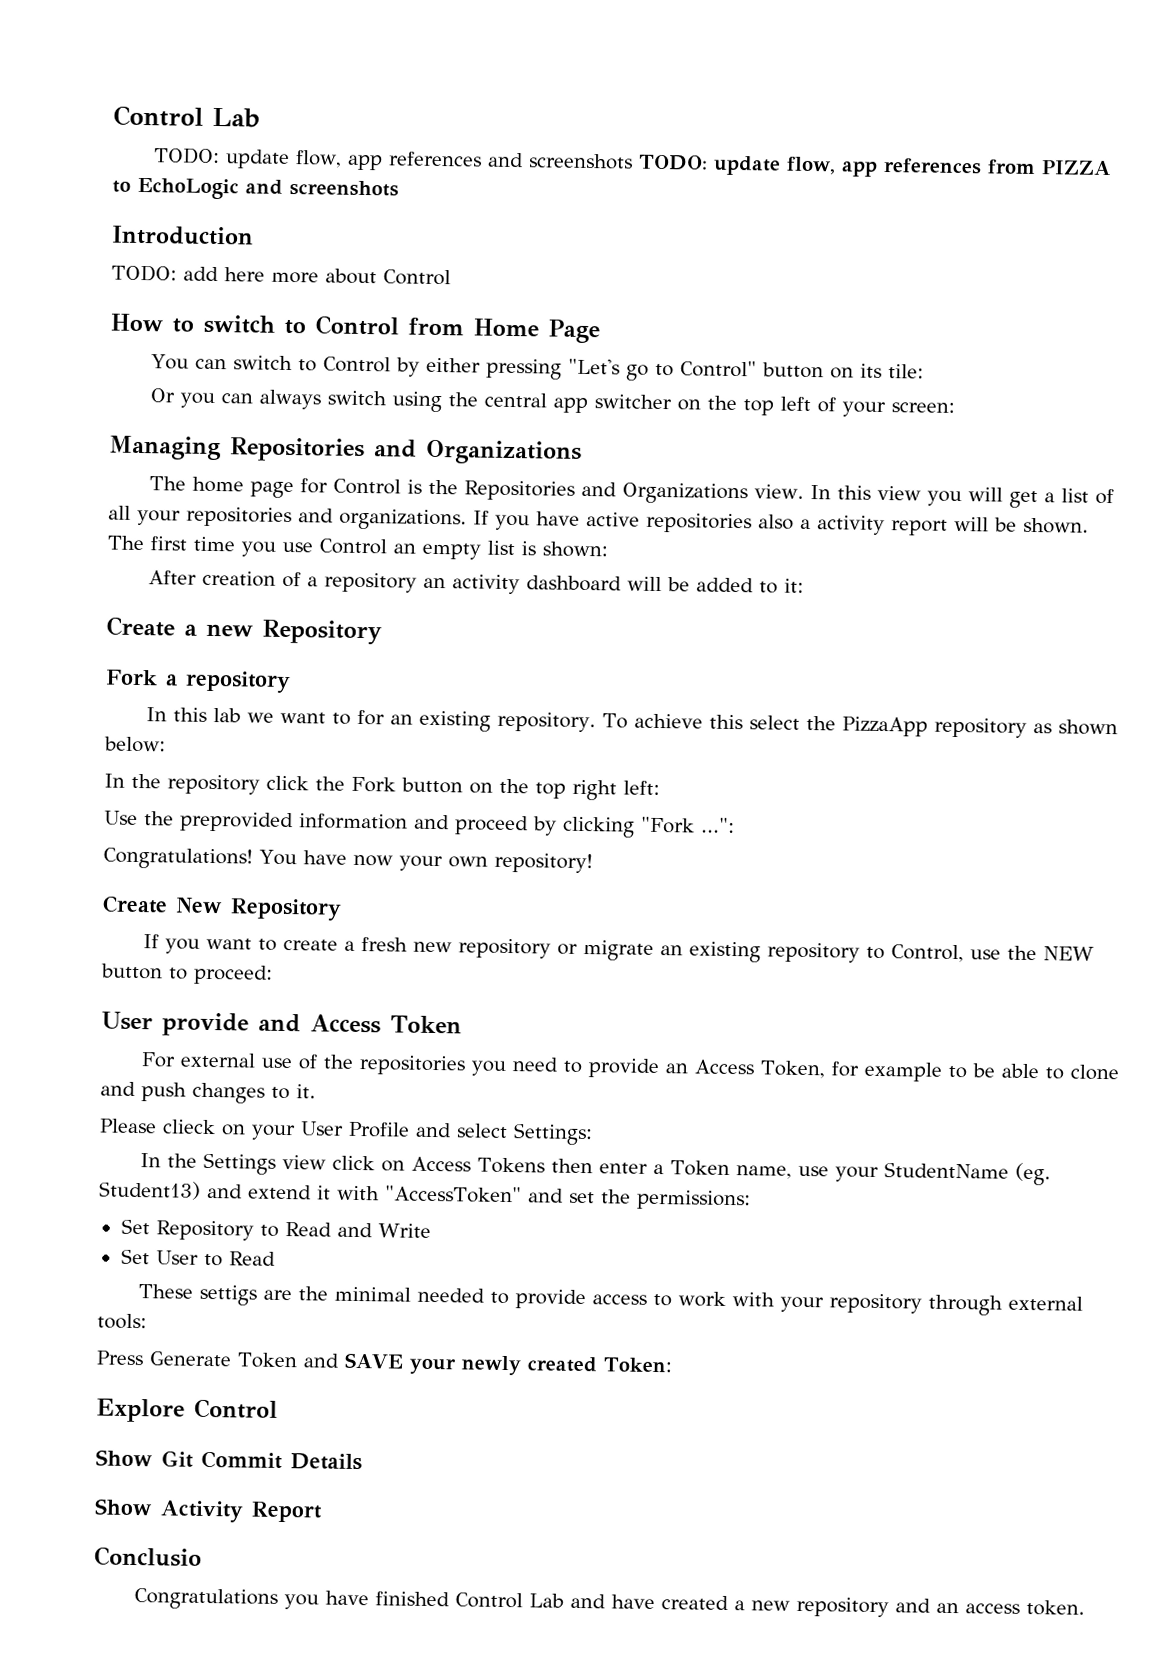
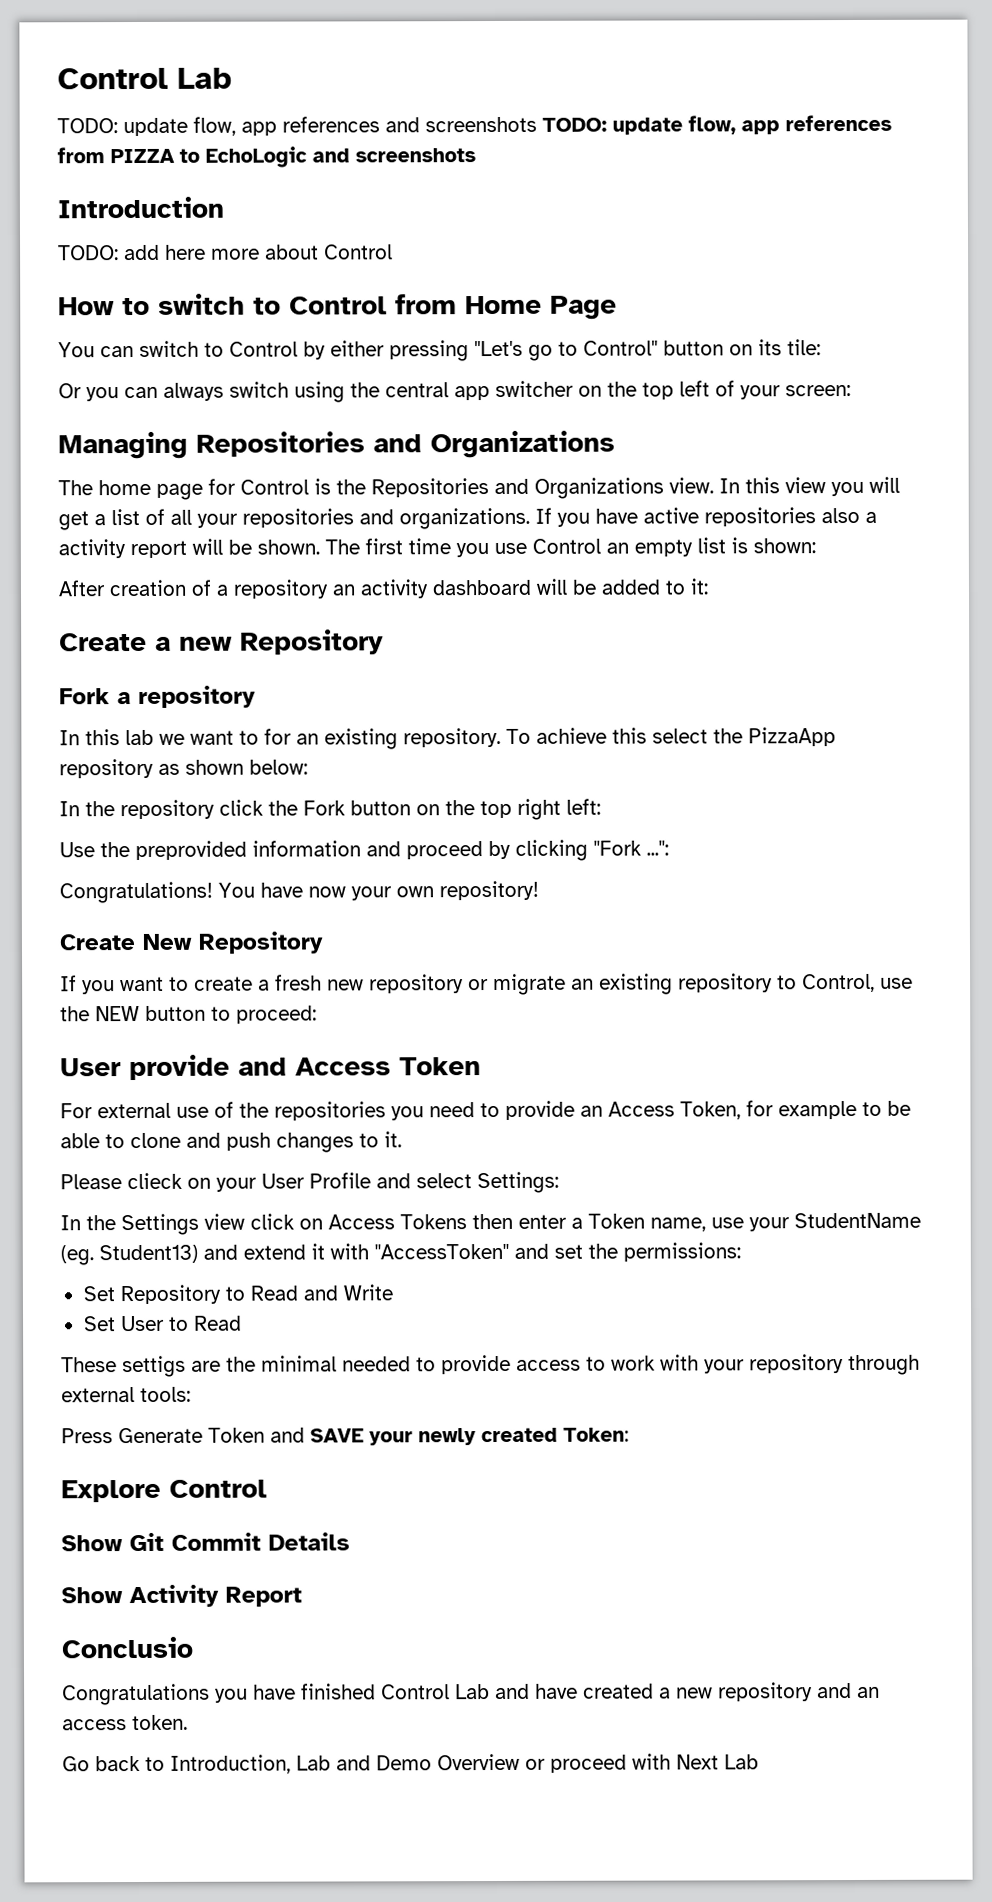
+ Go back to Introduction, Lab and Demo Overview or proceed with Next Lab

